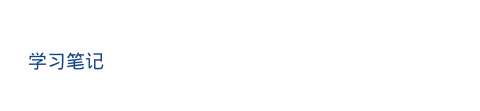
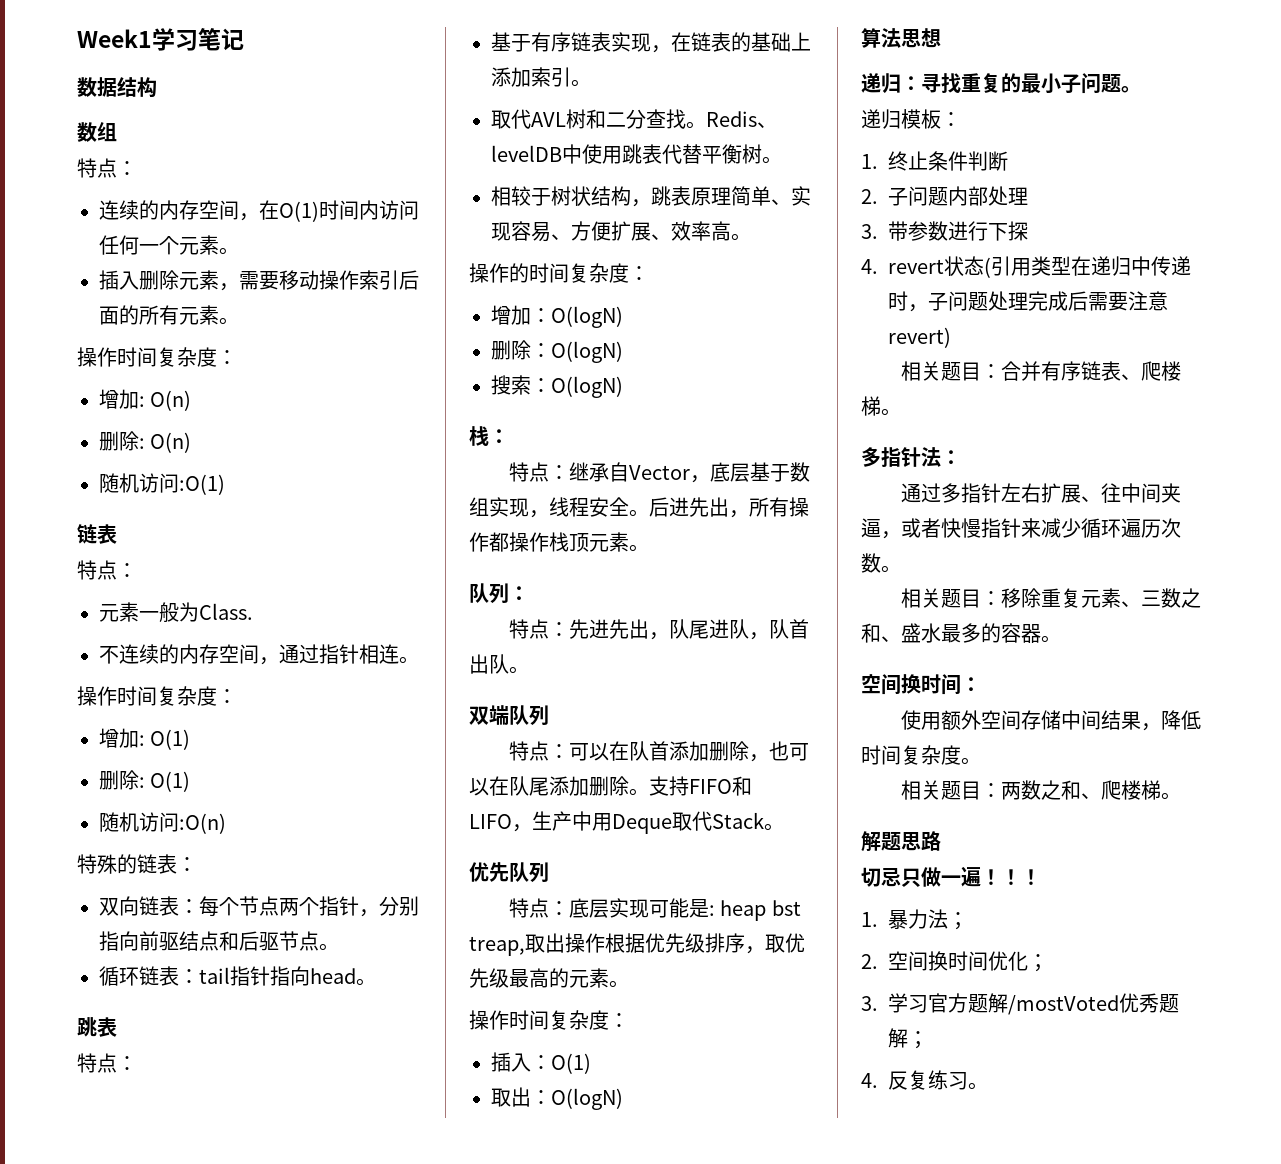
- 学习笔记
+ Week1学习笔记
+ 数据结构
+ 数组
+ 特点：
+ 连续的内存空间，在O(1)时间内访问任何一个元素。
+ 插入删除元素，需要移动操作索引后面的所有元素。
+ 操作时间复杂度：
+ 增加: O(n)
+ 删除: O(n)
+ 随机访问:O(1)
+ 链表
+ 特点：
+ 元素一般为Class.
+ 不连续的内存空间，通过指针相连。
+ 操作时间复杂度：
+ 增加: O(1)
+ 删除: O(1)
+ 随机访问:O(n)
+ 特殊的链表：
+ 双向链表：每个节点两个指针，分别指向前驱结点和后驱节点。
+ 循环链表：tail指针指向head。
+ 跳表
+ 特点：
+ 基于有序链表实现，在链表的基础上添加索引。
+ 取代AVL树和二分查找。Redis、levelDB中使用跳表代替平衡树。
+ 相较于树状结构，跳表原理简单、实现容易、方便扩展、效率高。
+ 操作的时间复杂度：
+ 增加：O(logN)
+ 删除：O(logN)
+ 搜索：O(logN)
+ 栈：
+ 特点：继承自Vector，底层基于数组实现，线程安全。后进先出，所有操作都操作栈顶元素。
+ 队列：
+ 特点：先进先出，队尾进队，队首出队。
+ 双端队列
+ 特点：可以在队首添加删除，也可以在队尾添加删除。支持FIFO和LIFO，生产中用Deque取代Stack。
+ 优先队列
+ 特点：底层实现可能是: heap bst treap,取出操作根据优先级排序，取优先级最高的元素。
+ 操作时间复杂度：
+ 插入：O(1)
+ 取出：O(logN)
+ 算法思想
+ 递归：寻找重复的最小子问题。
+ 递归模板：
+ 1.终止条件判断
+ 2.子问题内部处理
+ 3.带参数进行下探
+ 4. revert状态(引用类型在递归中传递时，子问题处理完成后需要注意revert)
+ 相关题目：合并有序链表、爬楼梯。
+ 多指针法：
+ 通过多指针左右扩展、往中间夹逼，或者快慢指针来减少循环遍历次数。
+ 相关题目：移除重复元素、三数之和、盛水最多的容器。
+ 空间换时间：
+ 使用额外空间存储中间结果，降低时间复杂度。
+ 相关题目：两数之和、爬楼梯。
+ 解题思路
+ 切忌只做一遍！！！
+ 1.暴力法；
+ 2.空间换时间优化；
+ 3.学习官方题解/mostVoted优秀题解；
+ 4.反复练习。

